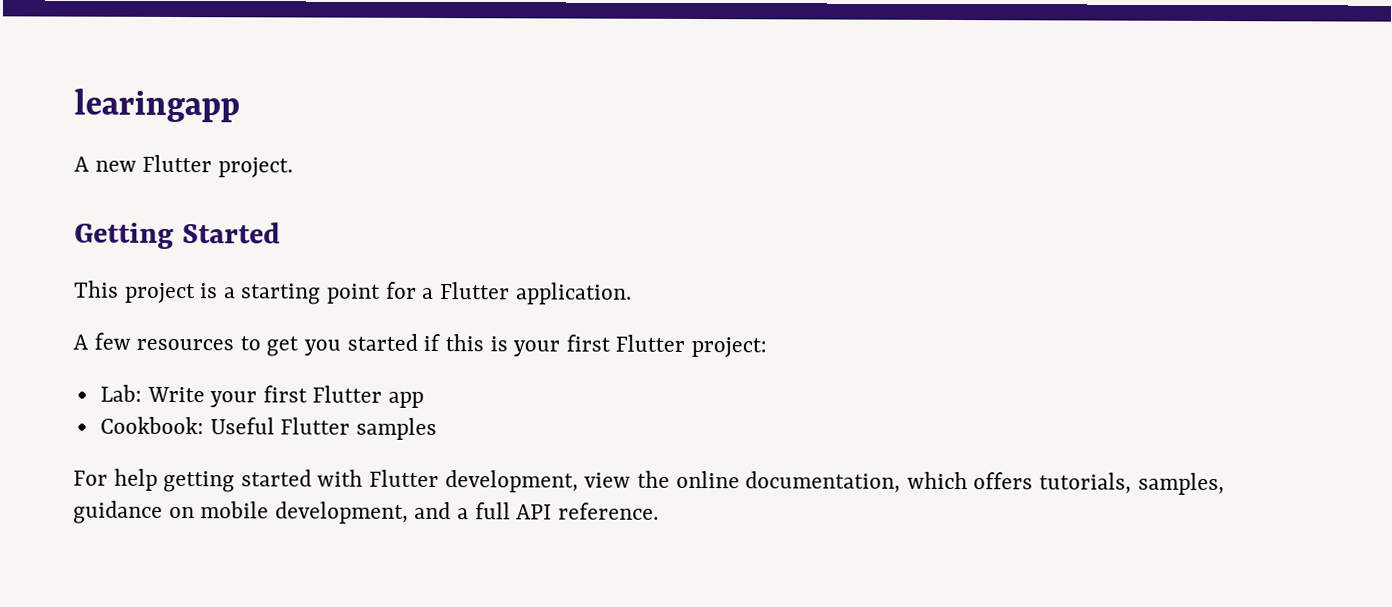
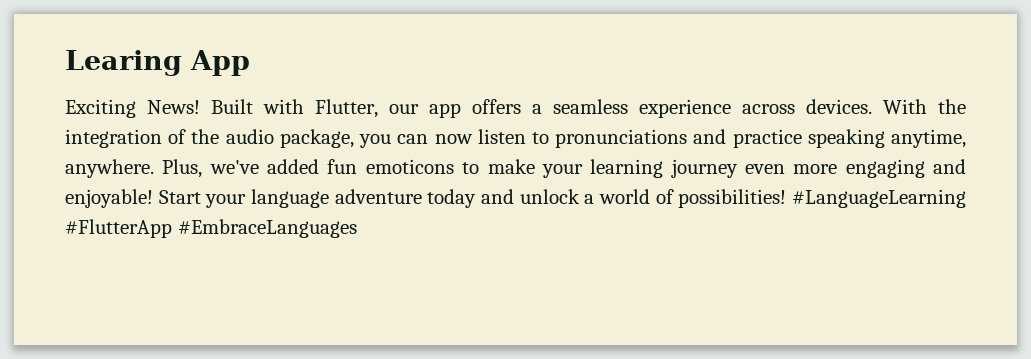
- learingapp
- A new Flutter project.
- Getting Started
- This project is a starting point for a Flutter application.
- A few resources to get you started if this is your first Flutter project:
- Lab: Write your first Flutter app
- Cookbook: Useful Flutter samples
- For help getting started with Flutter development, view the online documentation, which offers tutorials, samples, guidance on mobile development, and a full API reference.
+ Learing App
+ Exciting News! Built with Flutter, our app offers a seamless experience across devices. With the integration of the audio package, you can now listen to pronunciations and practice speaking anytime, anywhere. Plus, we've added fun emoticons to make your learning journey even more engaging and enjoyable! Start your language adventure today and unlock a world of possibilities! #LanguageLearning #FlutterApp #EmbraceLanguages

